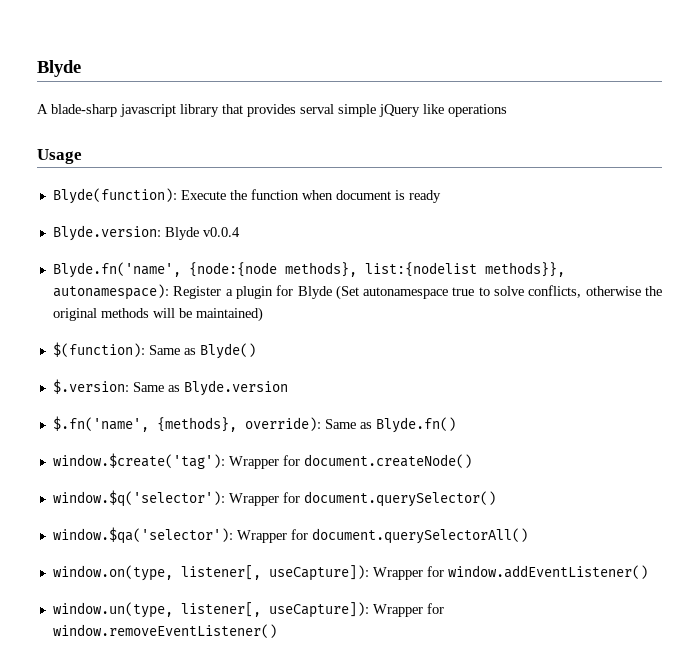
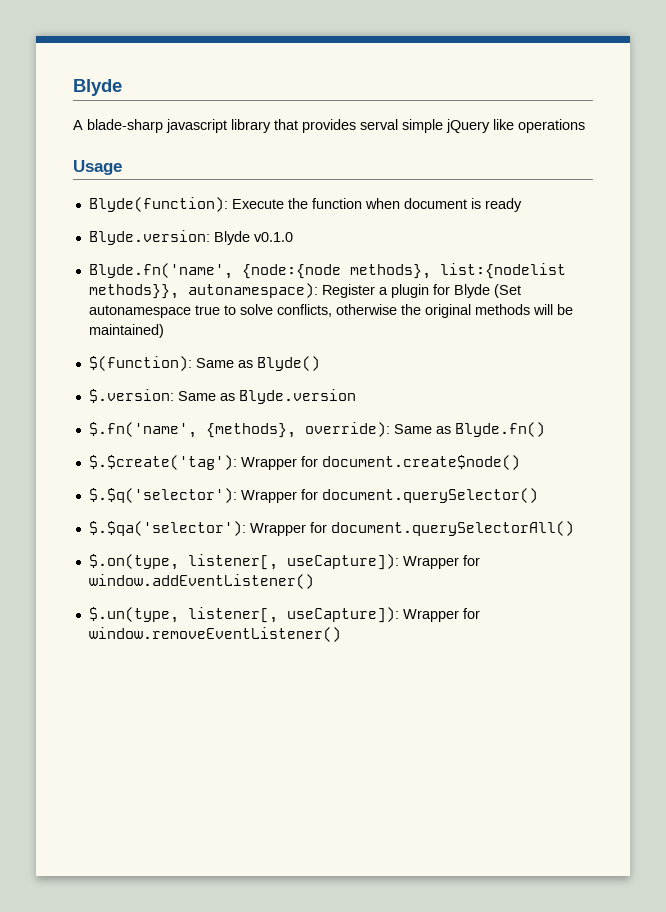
- Blyde.version: Blyde v0.0.4
+ Blyde.version: Blyde v0.1.0
- window.$create('tag'): Wrapper for document.createNode()
- window.$q('selector'): Wrapper for document.querySelector()
+ $.$create('tag'): Wrapper for document.create$node()
+ $.$q('selector'): Wrapper for document.querySelector()
- window.$qa('selector'): Wrapper for document.querySelectorAll()
+ $.$qa('selector'): Wrapper for document.querySelectorAll()
- window.on(type, listener[, useCapture]): Wrapper for window.addEventListener()
+ $.on(type, listener[, useCapture]): Wrapper for window.addEventListener()
- window.un(type, listener[, useCapture]): Wrapper for window.removeEventListener()
+ $.un(type, listener[, useCapture]): Wrapper for window.removeEventListener()

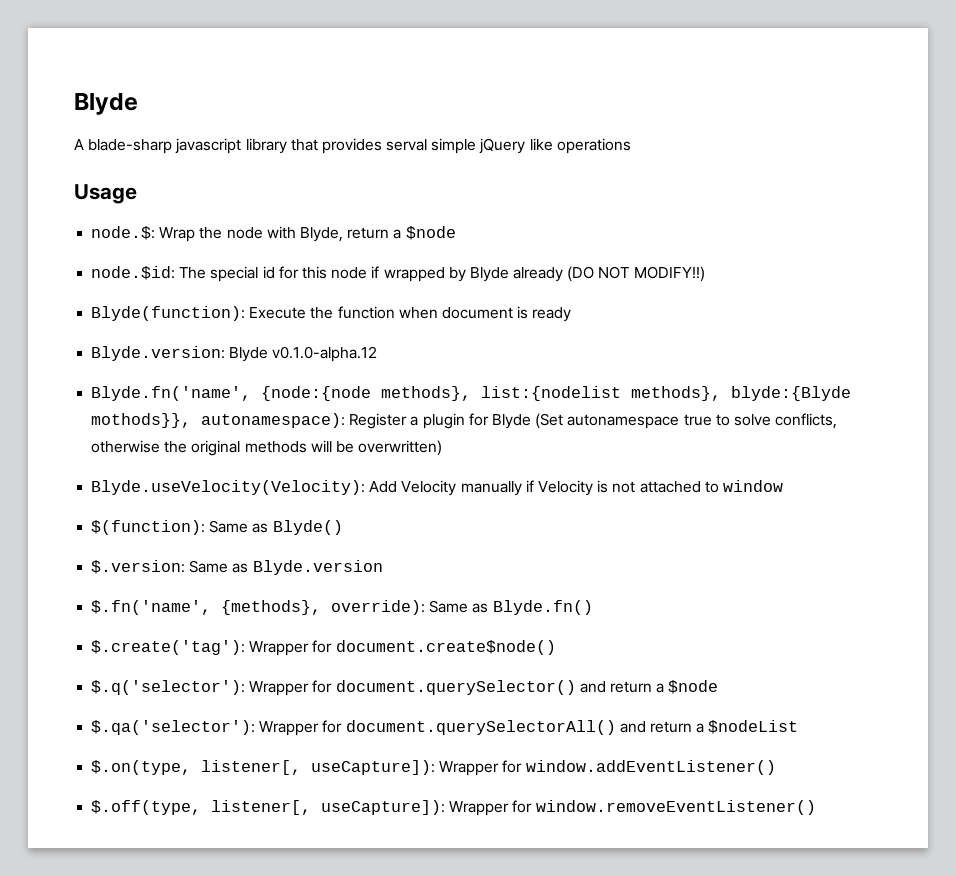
+ node.$: Wrap the node with Blyde, return a $node
+ node.$id: The special id for this node if wrapped by Blyde already (DO NOT MODIFY!!)
- Blyde.version: Blyde v0.1.0
+ Blyde.version: Blyde v0.1.0-alpha.12
- Blyde.fn('name', {node:{node methods}, list:{nodelist methods}}, autonamespace): Register a plugin for Blyde (Set autonamespace true to solve conflicts, otherwise the original methods will be maintained)
+ Blyde.fn('name', {node:{node methods}, list:{nodelist methods}, blyde:{Blyde mothods}}, autonamespace): Register a plugin for Blyde (Set autonamespace true to solve conflicts, otherwise the original methods will be overwritten)
+ Blyde.useVelocity(Velocity): Add Velocity manually if Velocity is not attached to window
- $.$create('tag'): Wrapper for document.create$node()
+ $.create('tag'): Wrapper for document.create$node()
- $.$q('selector'): Wrapper for document.querySelector()
- $.$qa('selector'): Wrapper for document.querySelectorAll()
+ $.q('selector'): Wrapper for document.querySelector() and return a $node
+ $.qa('selector'): Wrapper for document.querySelectorAll() and return a $nodeList
- $.un(type, listener[, useCapture]): Wrapper for window.removeEventListener()
+ $.off(type, listener[, useCapture]): Wrapper for window.removeEventListener()

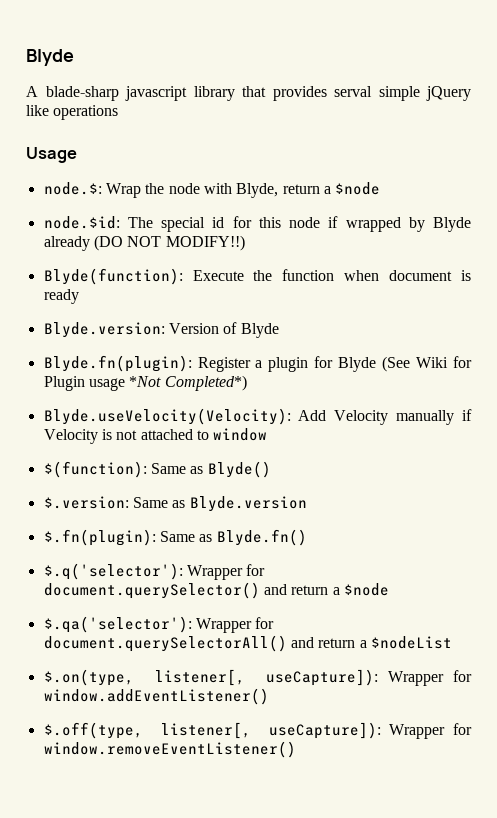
- Blyde.version: Blyde v0.1.0-alpha.12
- Blyde.fn('name', {node:{node methods}, list:{nodelist methods}, blyde:{Blyde mothods}}, autonamespace): Register a plugin for Blyde (Set autonamespace true to solve conflicts, otherwise the original methods will be overwritten)
+ Blyde.version: Version of Blyde
+ Blyde.fn(plugin): Register a plugin for Blyde (See Wiki for Plugin usage *Not Completed*)
- $.fn('name', {methods}, override): Same as Blyde.fn()
+ $.fn(plugin): Same as Blyde.fn()
- $.create('tag'): Wrapper for document.create$node()

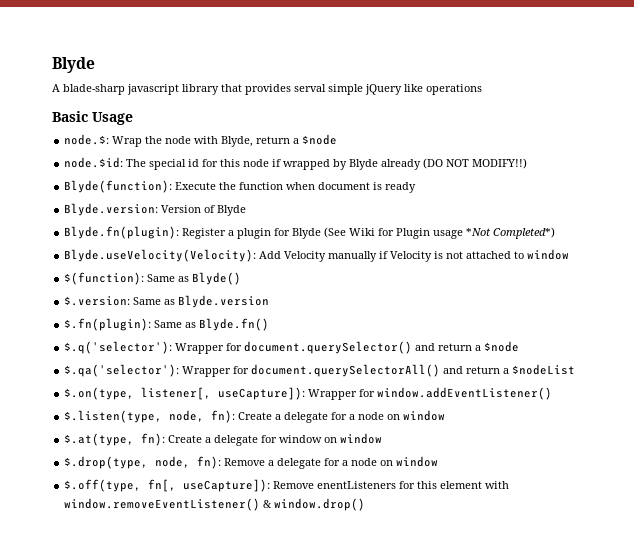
- Usage
+ Basic Usage
- $.off(type, listener[, useCapture]): Wrapper for window.removeEventListener()
+ $.listen(type, node, fn): Create a delegate for a node on window
+ $.at(type, fn): Create a delegate for window on window
+ $.drop(type, node, fn): Remove a delegate for a node on window
+ $.off(type, fn[, useCapture]): Remove enentListeners for this element with window.removeEventListener() & window.drop()

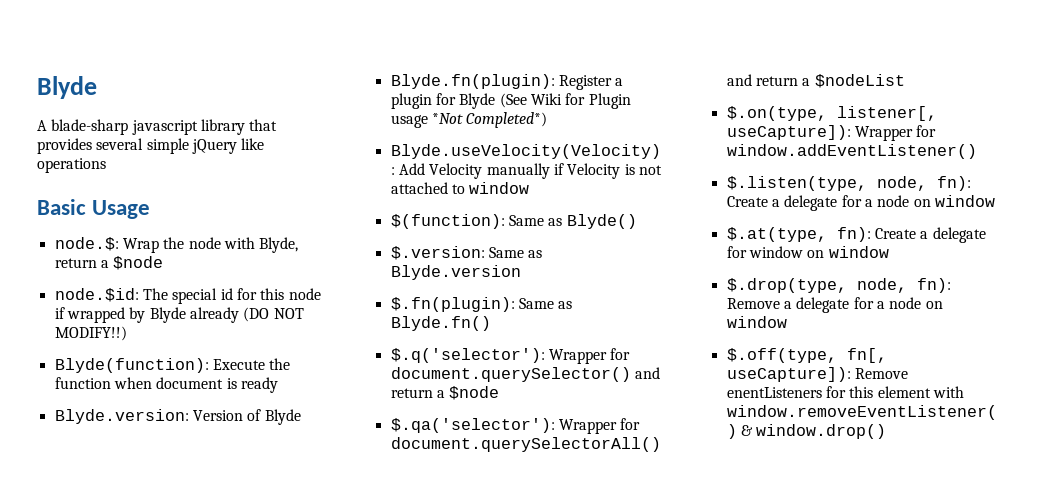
- A blade-sharp javascript library that provides serval simple jQuery like operations
+ A blade-sharp javascript library that provides several simple jQuery like operations

